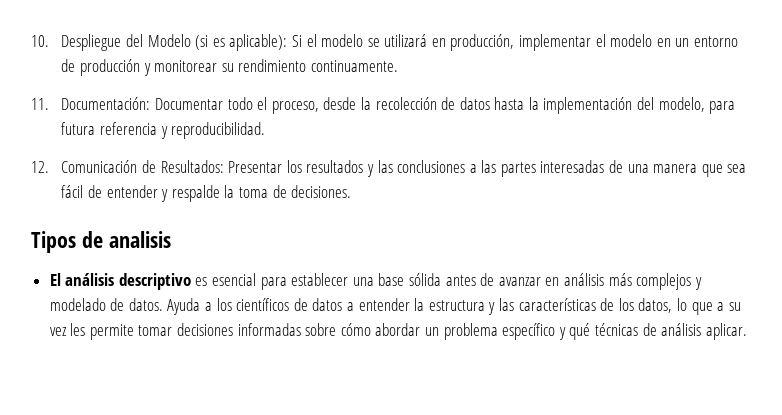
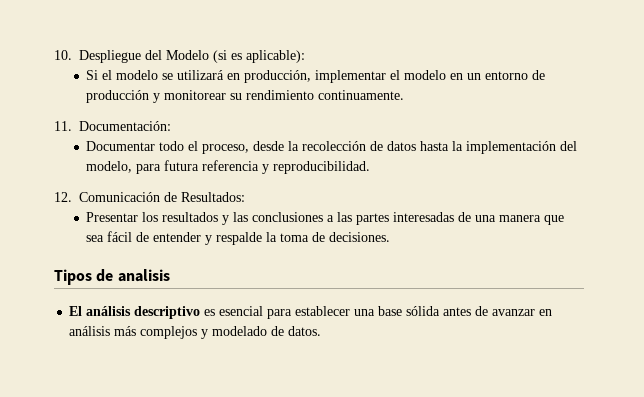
- 10. Despliegue del Modelo (si es aplicable): Si el modelo se utilizará en producción, implementar el modelo en un entorno de producción y monitorear su rendimiento continuamente.
+ 10. Despliegue del Modelo (si es aplicable):
+ Si el modelo se utilizará en producción, implementar el modelo en un entorno de producción y monitorear su rendimiento continuamente.
- 11. Documentación: Documentar todo el proceso, desde la recolección de datos hasta la implementación del modelo, para futura referencia y reproducibilidad.
+ 11. Documentación:
+ Documentar todo el proceso, desde la recolección de datos hasta la implementación del modelo, para futura referencia y reproducibilidad.
- 12. Comunicación de Resultados: Presentar los resultados y las conclusiones a las partes interesadas de una manera que sea fácil de entender y respalde la toma de decisiones.
+ 12. Comunicación de Resultados:
+ Presentar los resultados y las conclusiones a las partes interesadas de una manera que sea fácil de entender y respalde la toma de decisiones.
- Ayuda a los científicos de datos a entender la estructura y las características de los datos, lo que a su vez les permite tomar decisiones informadas sobre cómo abordar un problema específico y qué técnicas de análisis aplicar.

